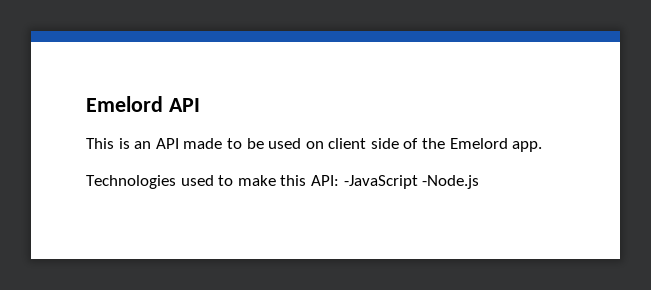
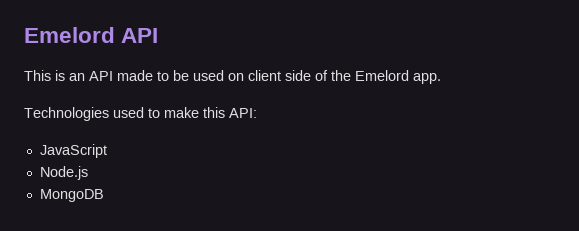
- Technologies used to make this API: -JavaScript -Node.js
+ Technologies used to make this API:
+ JavaScript
+ Node.js
+ MongoDB

